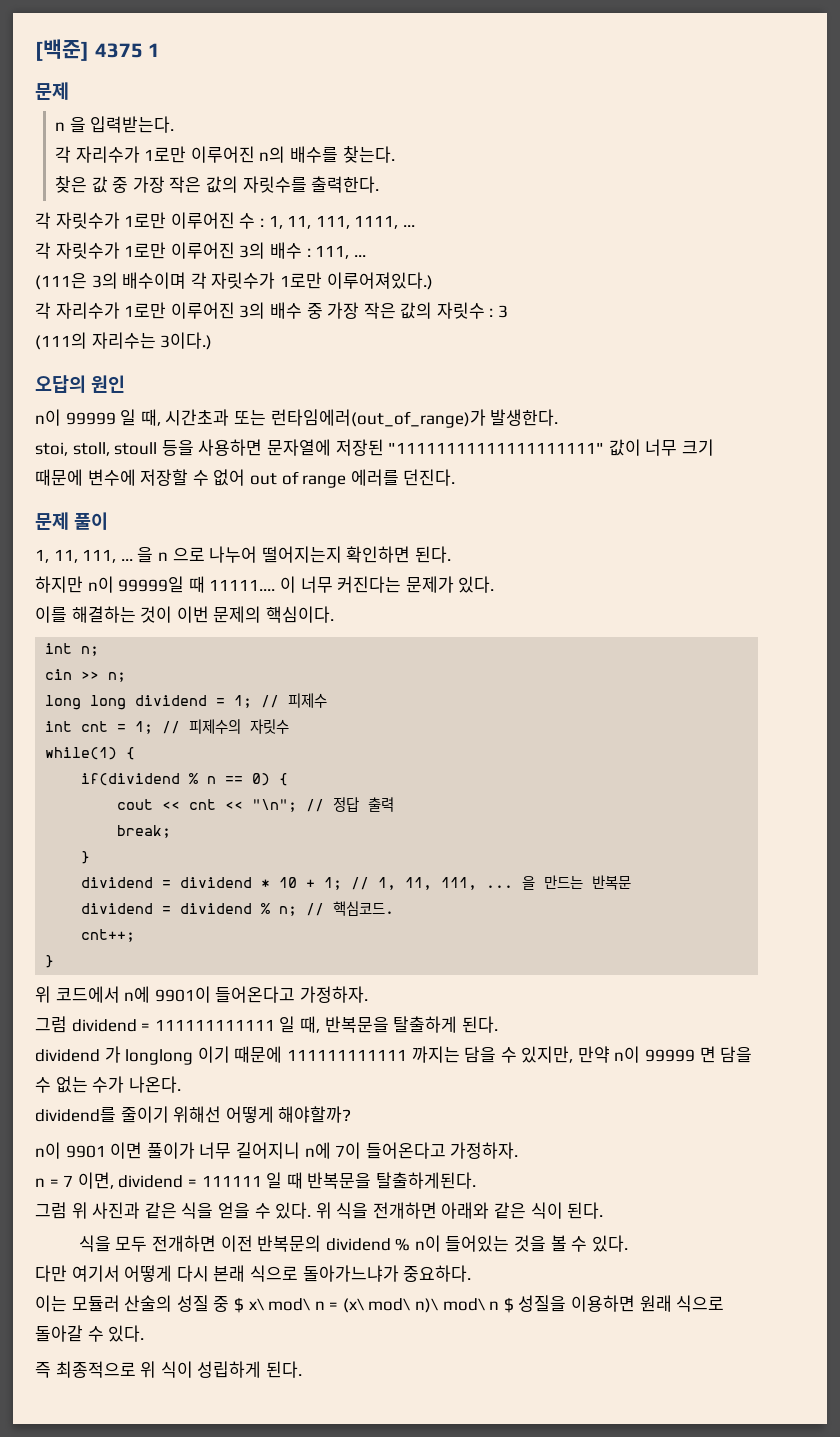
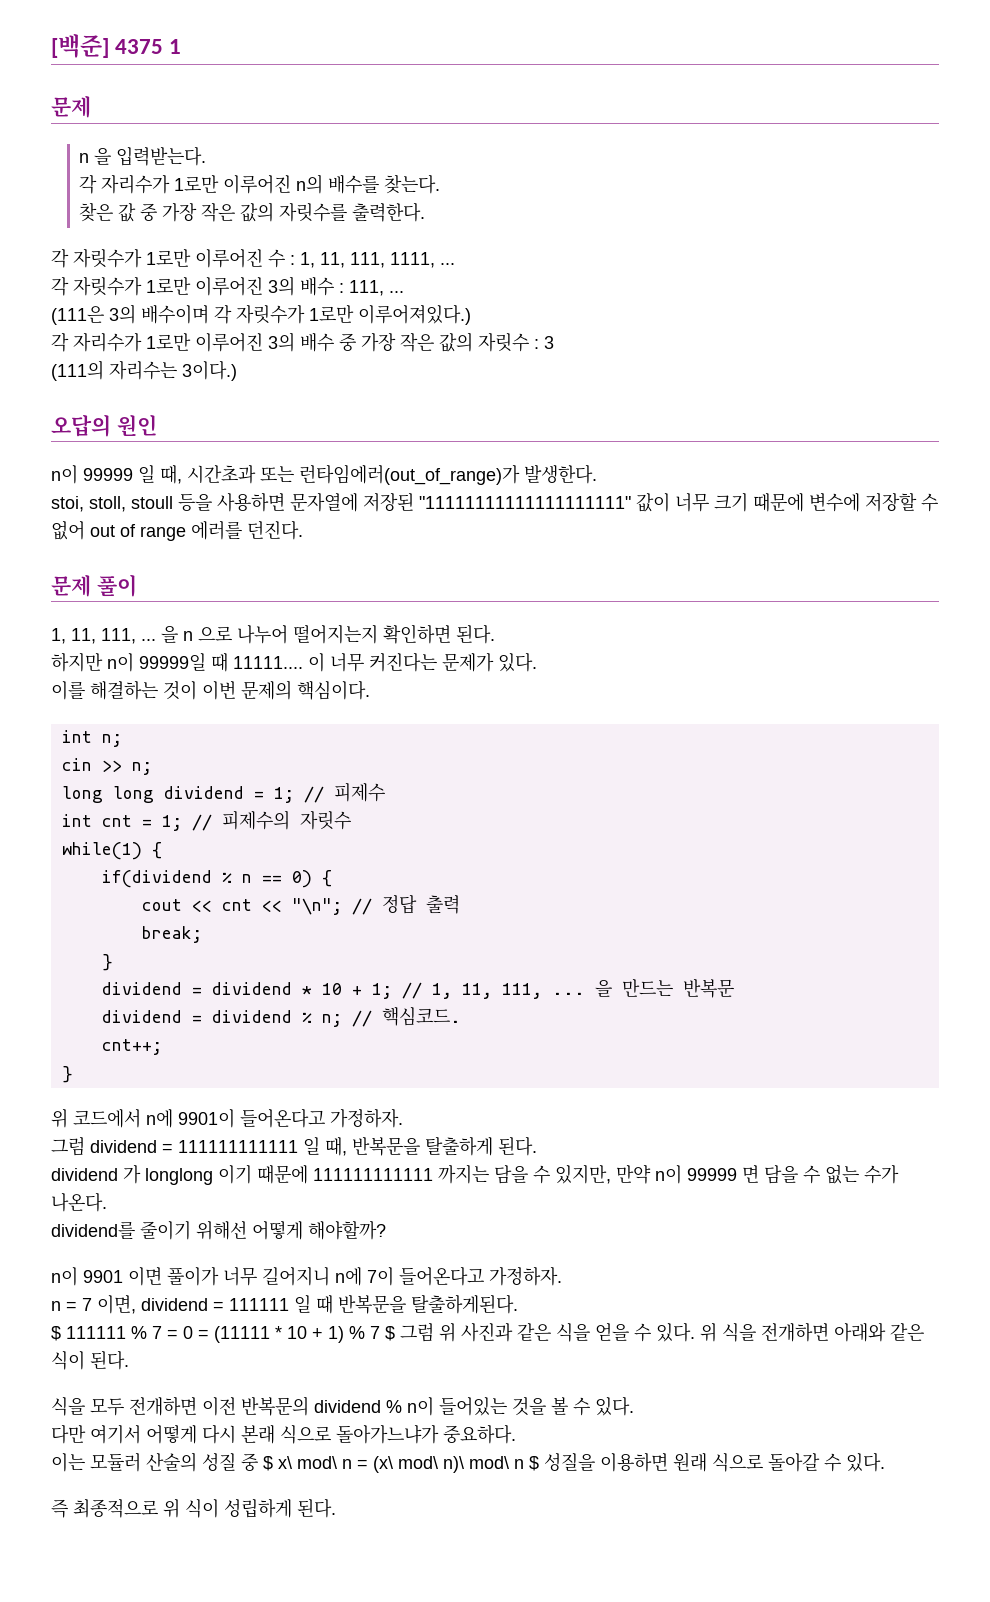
- 그럼 위 사진과 같은 식을 얻을 수 있다.
+ $ 111111 % 7 = 0 = (11111 * 10 + 1) % 7 $ 그럼 위 사진과 같은 식을 얻을 수 있다.

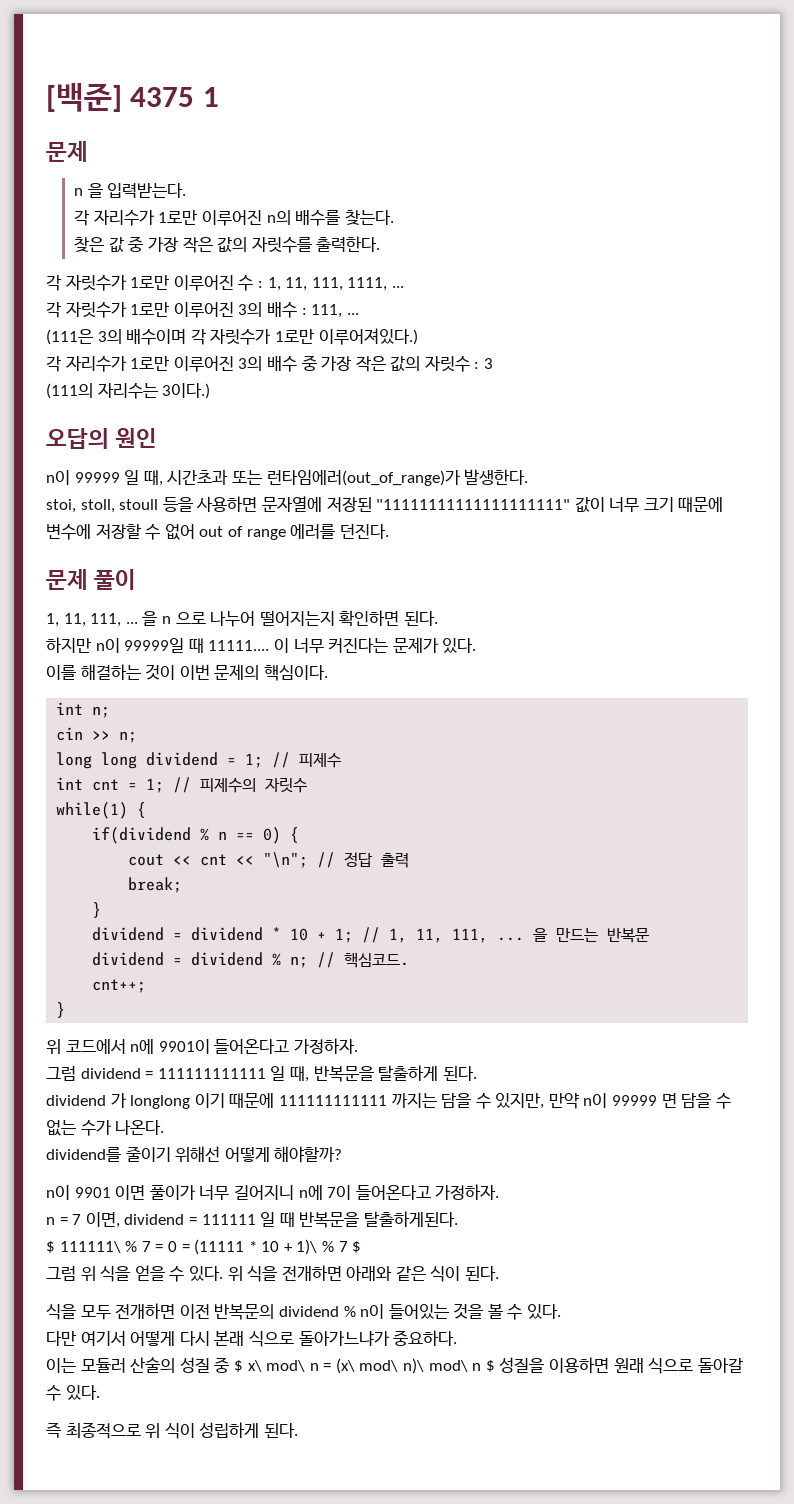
- $ 111111 % 7 = 0 = (11111 * 10 + 1) % 7 $ 그럼 위 사진과 같은 식을 얻을 수 있다.
+ $ 111111\ % 7 = 0 = (11111 * 10 + 1)\ % 7 $
+ 그럼 위 식을 얻을 수 있다.

